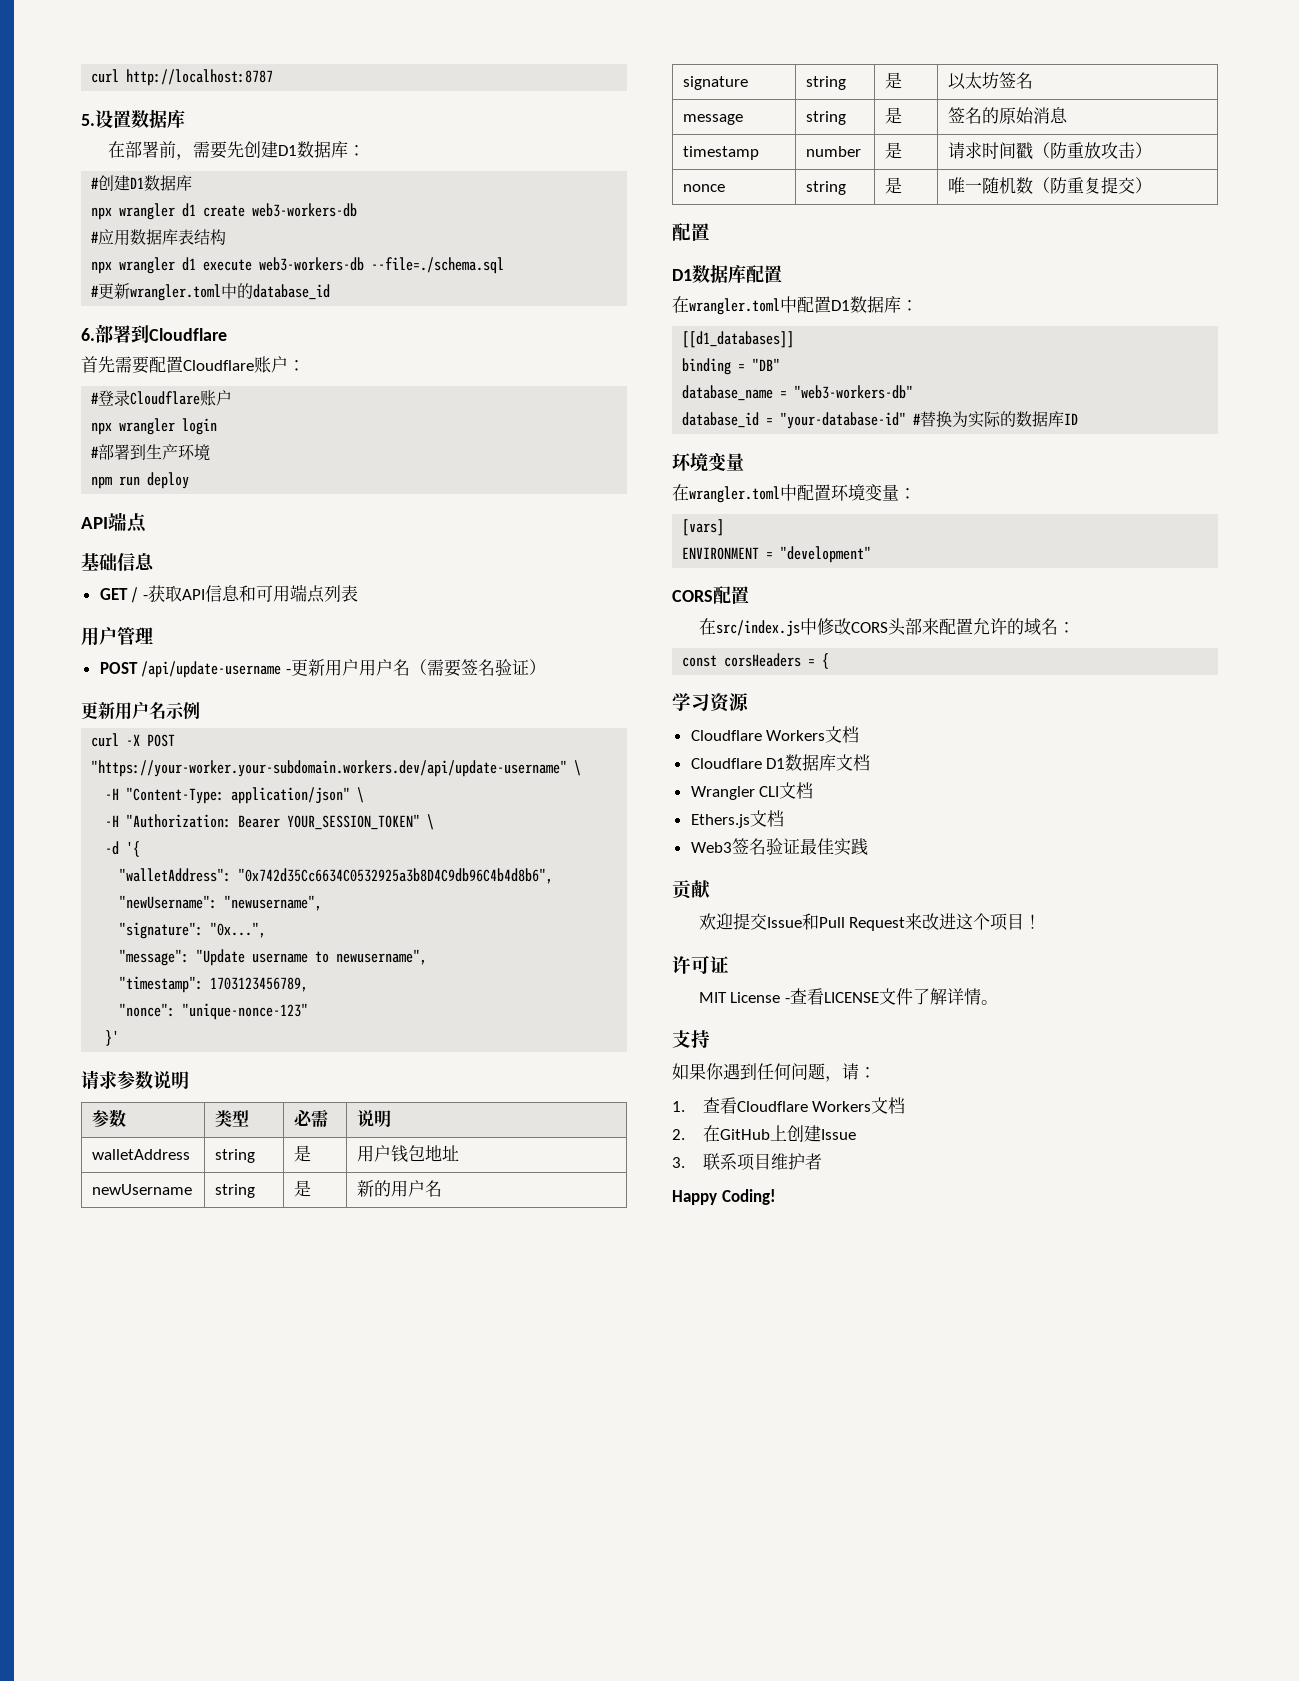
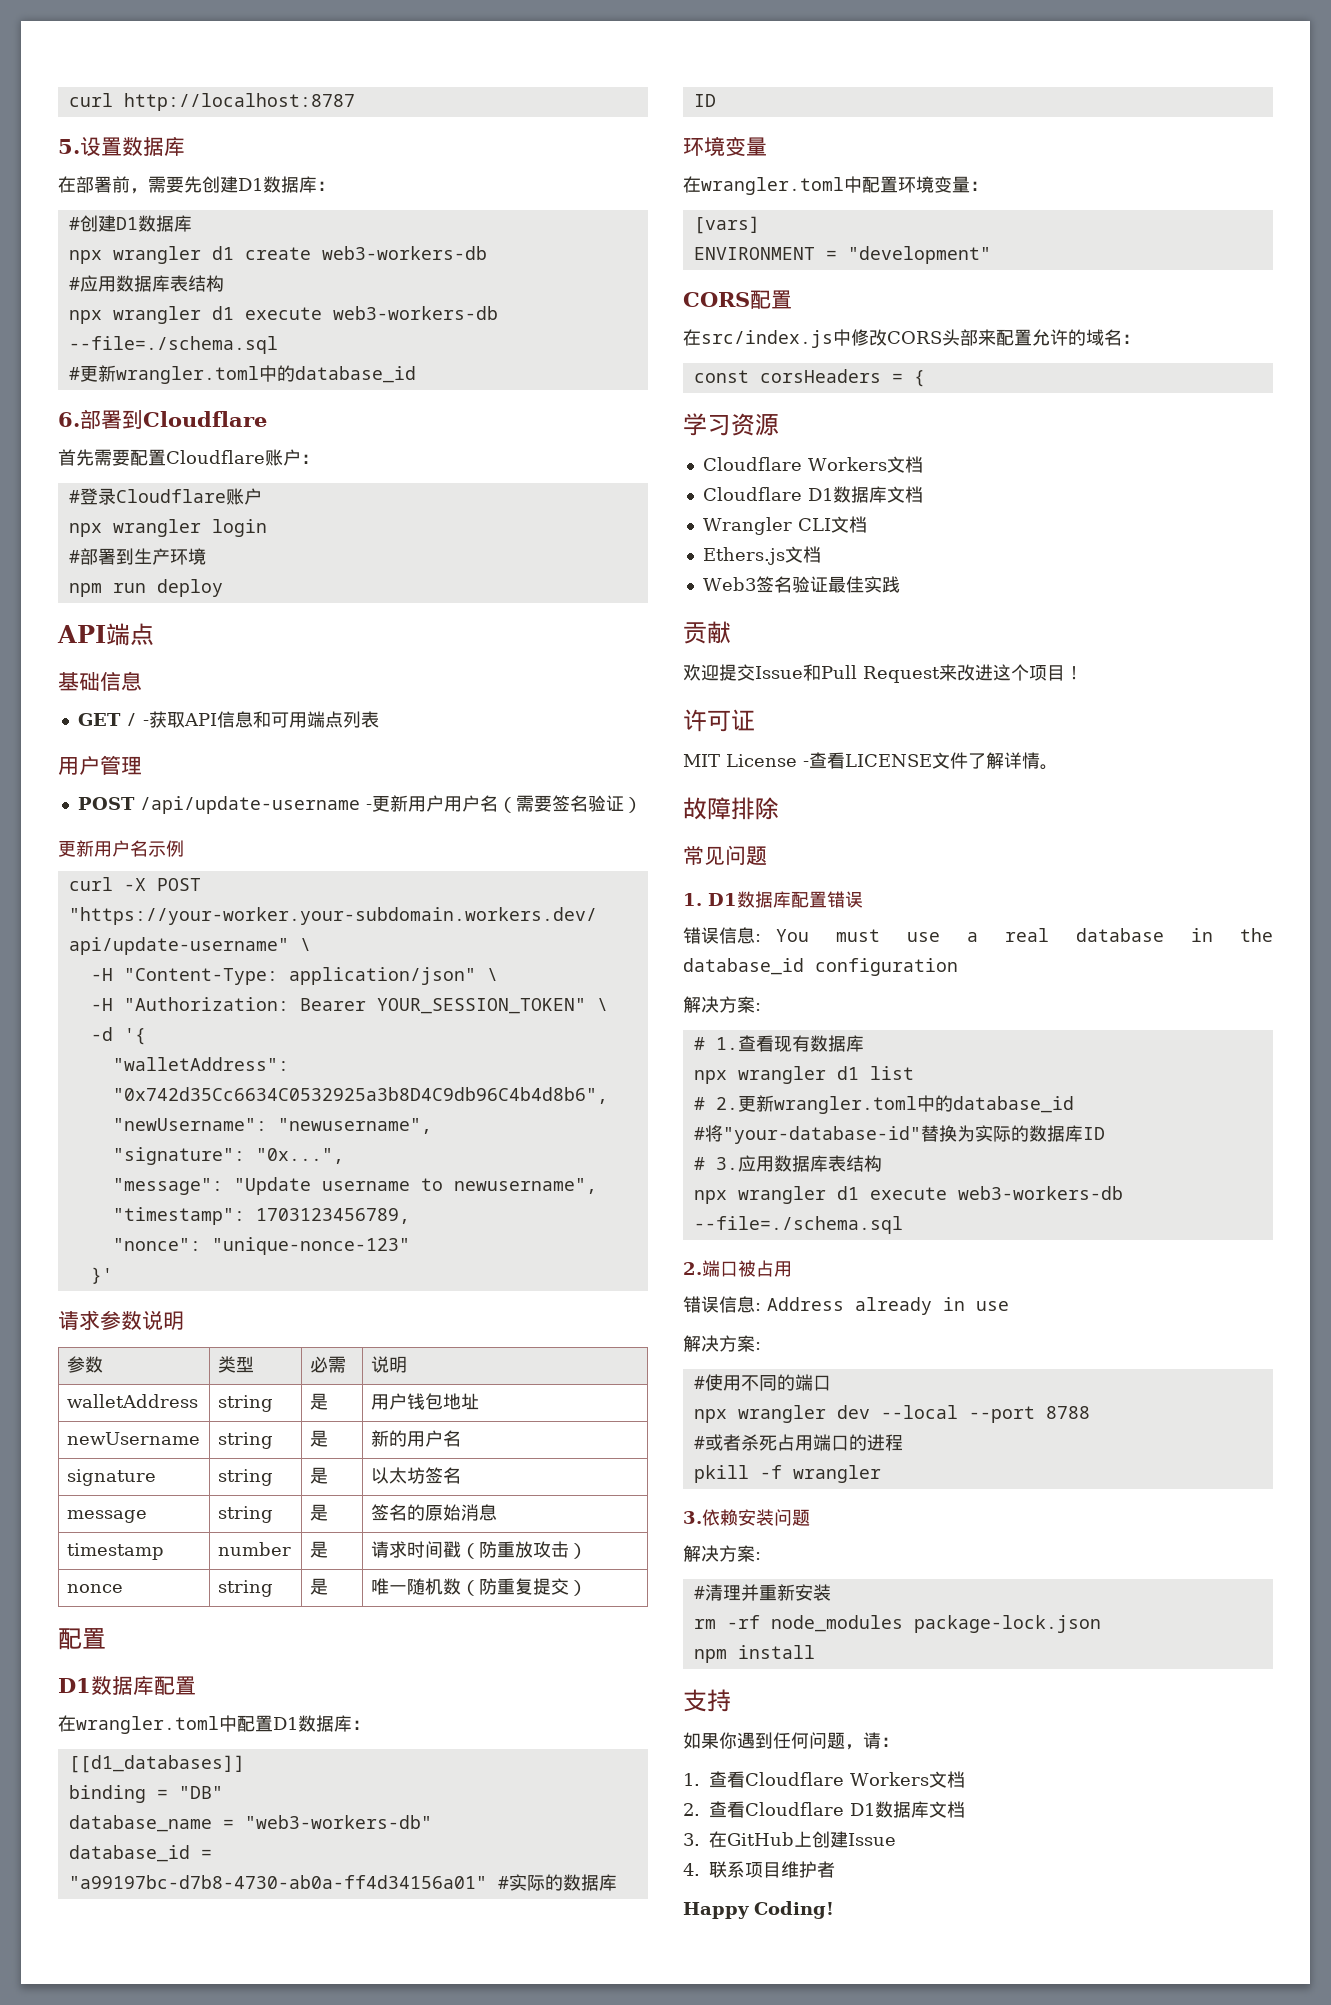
- database_id = "your-database-id" #替换为实际的数据库ID
+ database_id = "a99197bc-d7b8-4730-ab0a-ff4d34156a01" #实际的数据库ID
+ 故障排除
+ 常见问题
+ 1. D1数据库配置错误
+ 错误信息: You must use a real database in the database_id configuration
+ 解决方案:
+ # 1.查看现有数据库
+ npx wrangler d1 list
+ # 2.更新wrangler.toml中的database_id
+ #将"your-database-id"替换为实际的数据库ID
+ # 3.应用数据库表结构
+ npx wrangler d1 execute web3-workers-db --file=./schema.sql
+ 2.端口被占用
+ 错误信息: Address already in use
+ 解决方案:
+ #使用不同的端口
+ npx wrangler dev --local --port 8788
+ #或者杀死占用端口的进程
+ pkill -f wrangler
+ 3.依赖安装问题
+ 解决方案:
+ #清理并重新安装
+ rm -rf node_modules package-lock.json
+ npm install
- 2.在GitHub上创建Issue
+ 2.查看Cloudflare D1数据库文档
+ 3.在GitHub上创建Issue
- 3.联系项目维护者
+ 4.联系项目维护者

